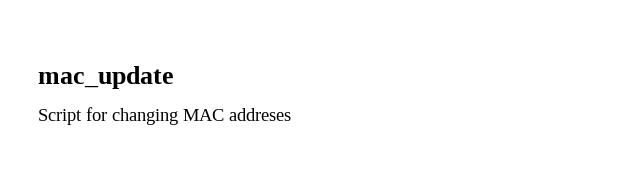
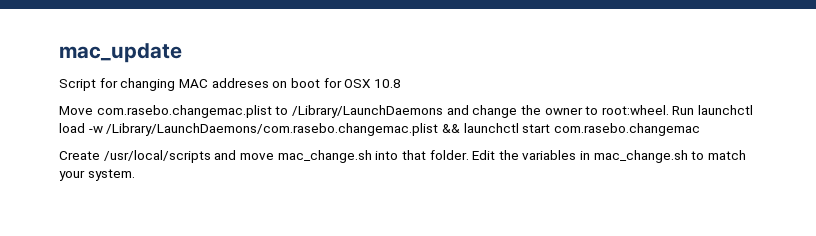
- Script for changing MAC addreses
+ Script for changing MAC addreses on boot for OSX 10.8
+ Move com.rasebo.changemac.plist to /Library/LaunchDaemons and change the owner to root:wheel. Run launchctl load -w /Library/LaunchDaemons/com.rasebo.changemac.plist && launchctl start com.rasebo.changemac
+ Create /usr/local/scripts and move mac_change.sh into that folder. Edit the variables in mac_change.sh to match your system.

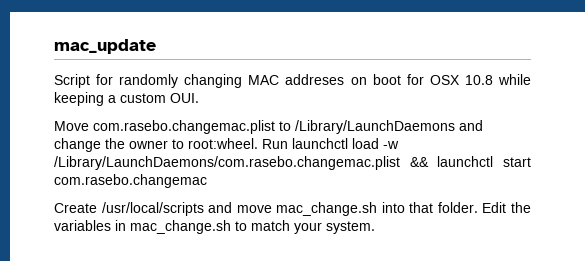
- Script for changing MAC addreses on boot for OSX 10.8
+ Script for randomly changing MAC addreses on boot for OSX 10.8 while keeping a custom OUI.

